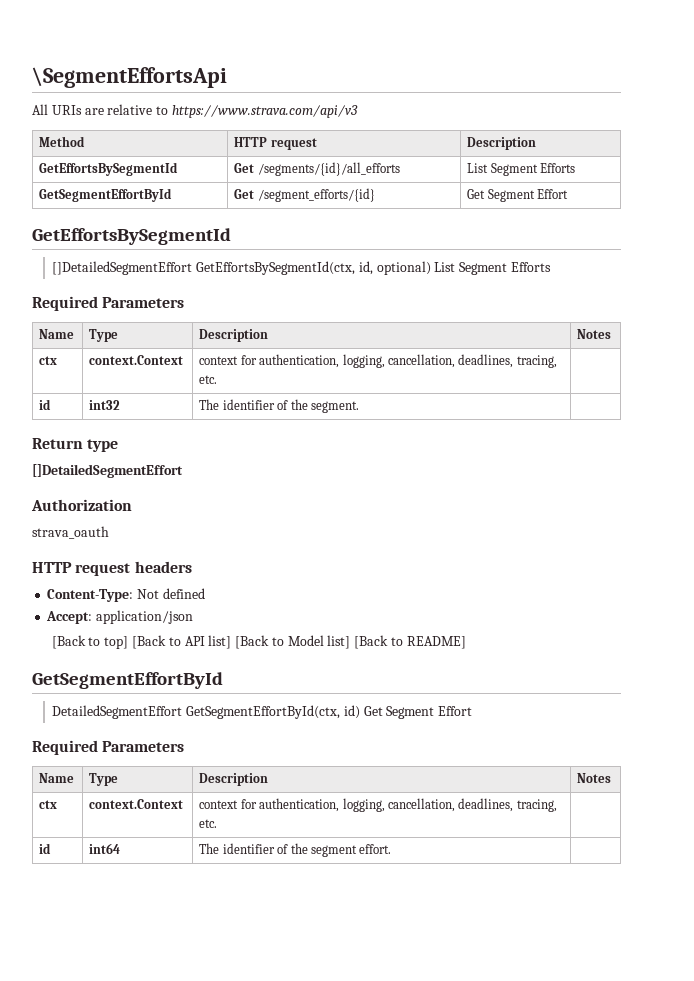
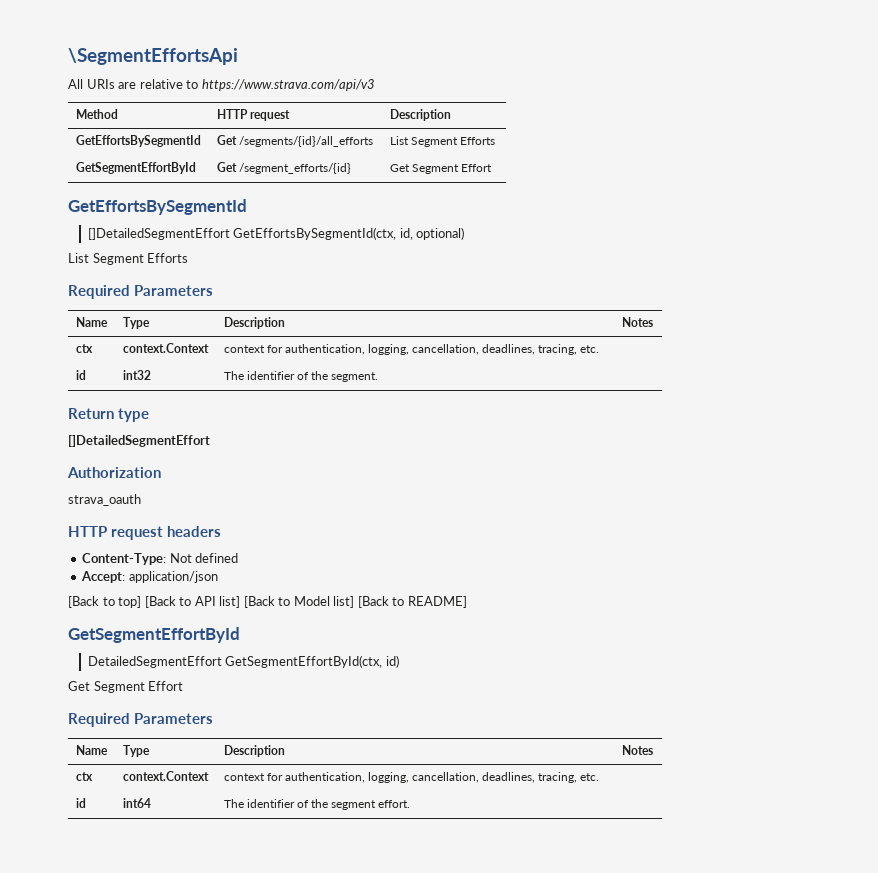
- []DetailedSegmentEffort GetEffortsBySegmentId(ctx, id, optional) List Segment Efforts
+ []DetailedSegmentEffort GetEffortsBySegmentId(ctx, id, optional)
+ List Segment Efforts
- DetailedSegmentEffort GetSegmentEffortById(ctx, id) Get Segment Effort
+ DetailedSegmentEffort GetSegmentEffortById(ctx, id)
+ Get Segment Effort

